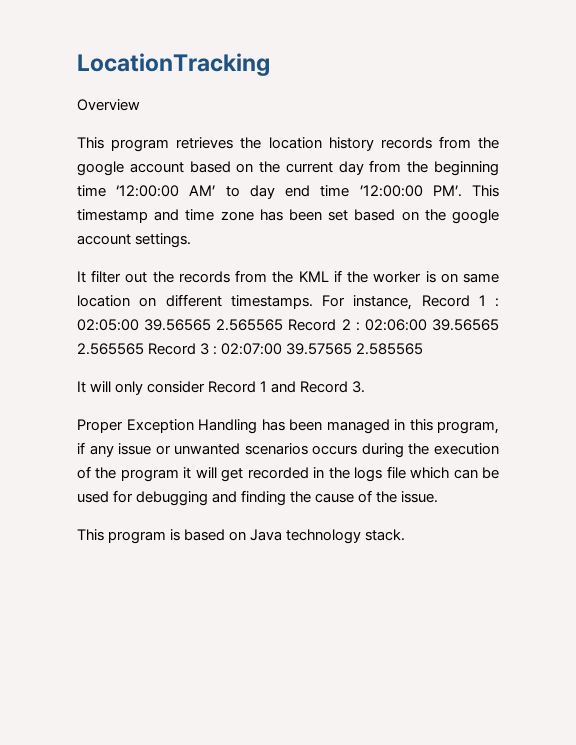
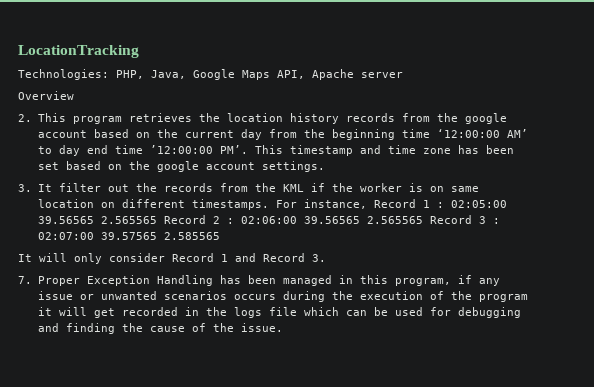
+ Technologies: PHP, Java, Google Maps API, Apache server
- This program retrieves the location history records from the google account based on the current day from the beginning time ‘12:00:00 AM’ to day end time ’12:00:00 PM’. This timestamp and time zone has been set based on the google account settings.
+ 2. This program retrieves the location history records from the google account based on the current day from the beginning time ‘12:00:00 AM’ to day end time ’12:00:00 PM’. This timestamp and time zone has been set based on the google account settings.
- It filter out the records from the KML if the worker is on same location on different timestamps.
+ 3. It filter out the records from the KML if the worker is on same location on different timestamps.
- Proper Exception Handling has been managed in this program, if any issue or unwanted scenarios occurs during the execution of the program it will get recorded in the logs file which can be used for debugging and finding the cause of the issue.
+ 7. Proper Exception Handling has been managed in this program, if any issue or unwanted scenarios occurs during the execution of the program it will get recorded in the logs file which can be used for debugging and finding the cause of the issue.
- This program is based on Java technology stack.

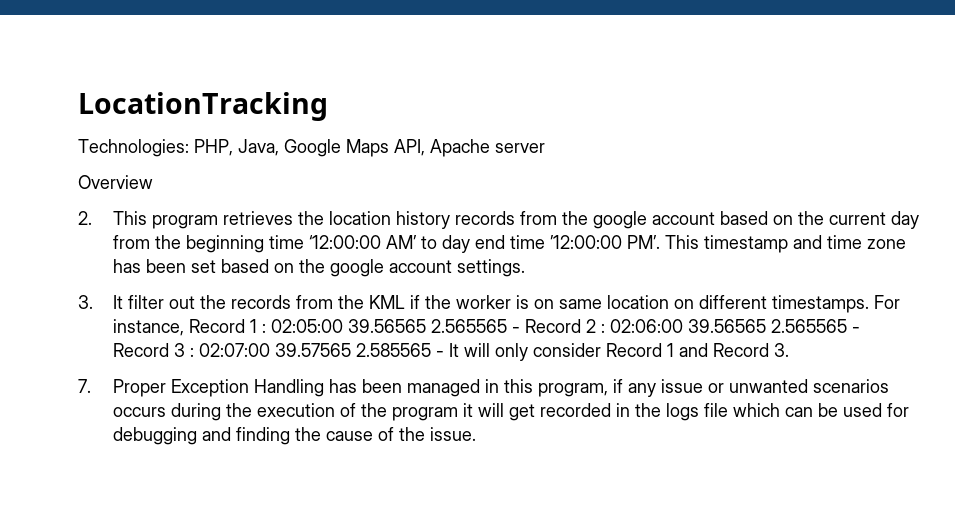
- For instance, Record 1 : 02:05:00 39.56565 2.565565 Record 2 : 02:06:00 39.56565 2.565565 Record 3 : 02:07:00 39.57565 2.585565
- It will only consider Record 1 and Record 3.
+ For instance, Record 1 : 02:05:00 39.56565 2.565565 - Record 2 : 02:06:00 39.56565 2.565565 - Record 3 : 02:07:00 39.57565 2.585565 - It will only consider Record 1 and Record 3.

